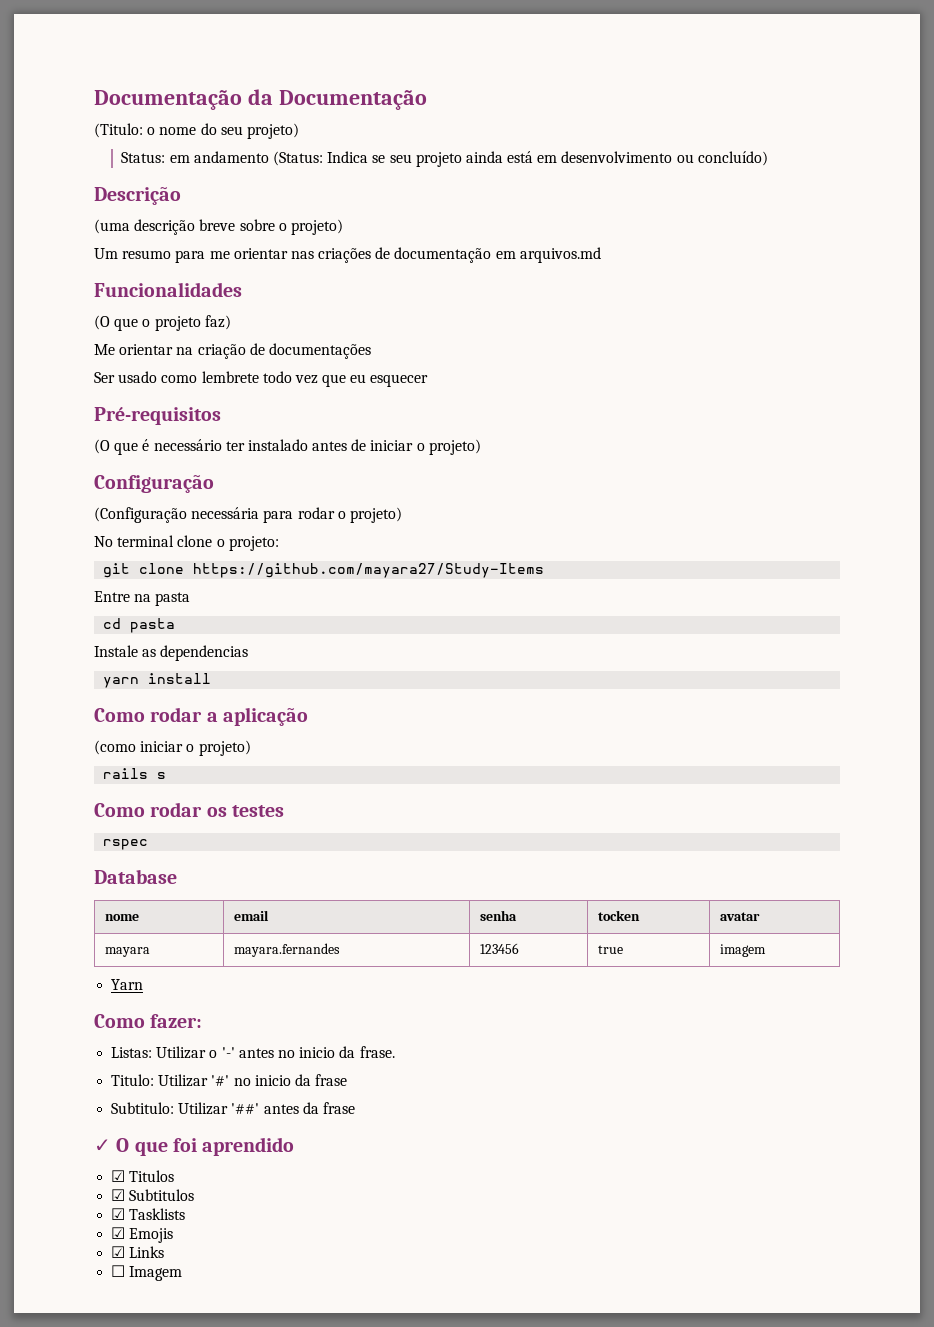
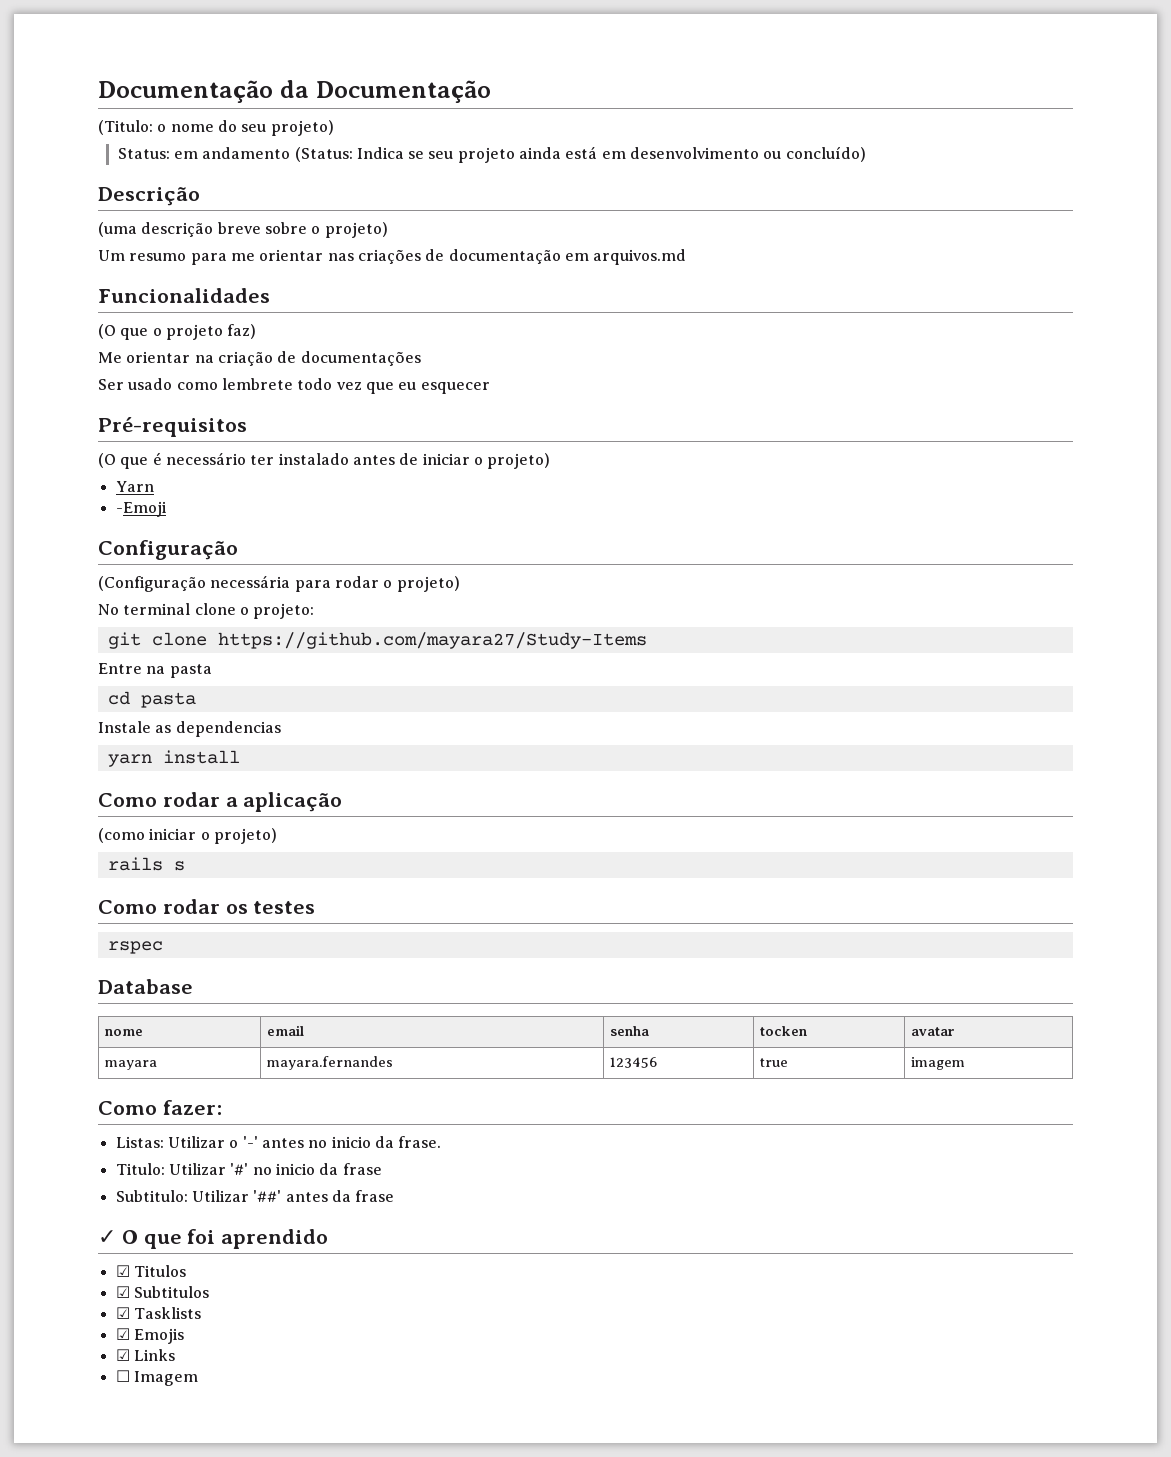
+ Yarn
+ -Emoji
- Yarn

